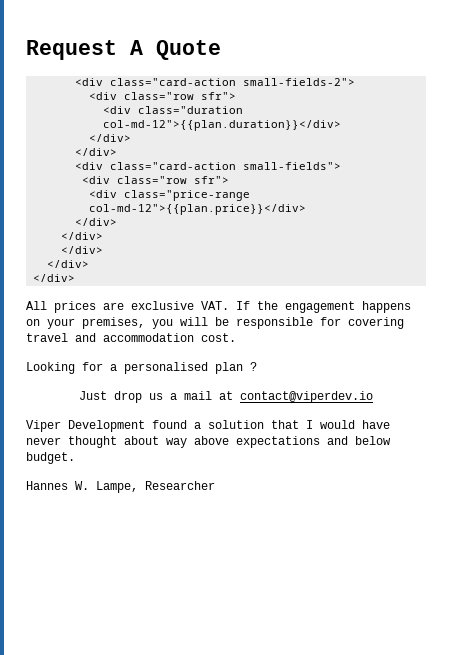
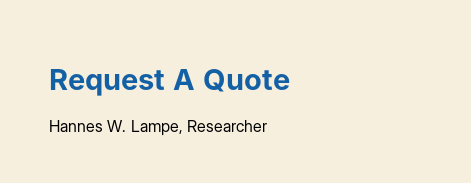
- <div class="card-action small-fields-2">
- <div class="row sfr">
- <div class="duration col-md-12">{{plan.duration}}</div>
- </div>
- </div>
- <div class="card-action small-fields">
- <div class="row sfr">
- <div class="price-range col-md-12">{{plan.price}}</div>
- </div>
- </div>
- </div>
- </div>
- </div>
- All prices are exclusive VAT. If the engagement happens on your premises, you will be responsible for covering travel and accommodation cost.
- Looking for a personalised plan ?
- Just drop us a mail at contact@viperdev.io
- Viper Development found a solution that I would have never thought about way above expectations and below budget.

